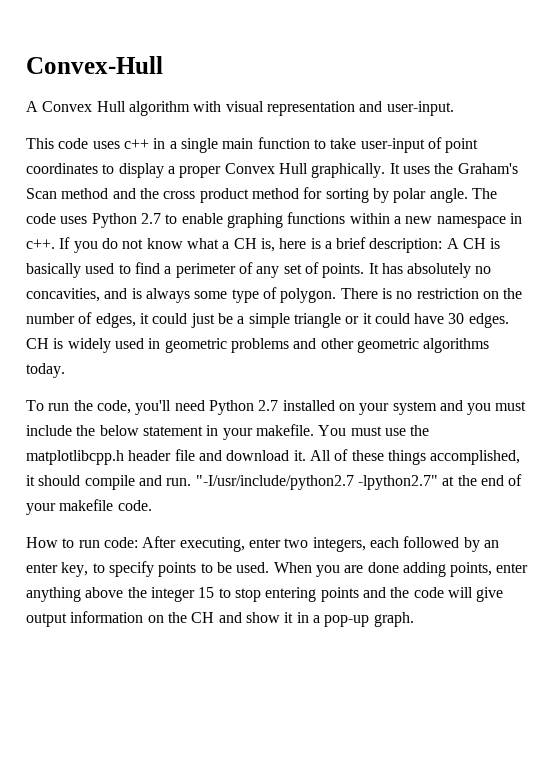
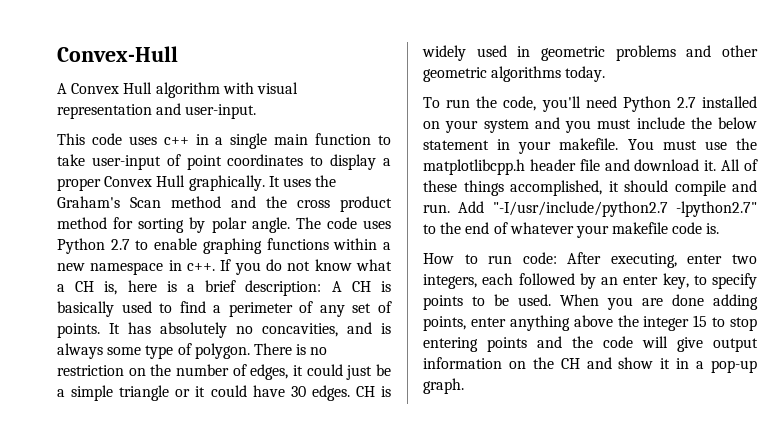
- "-I/usr/include/python2.7 -lpython2.7" at the end of your makefile code.
+ Add "-I/usr/include/python2.7 -lpython2.7" to the end of whatever your makefile code is.

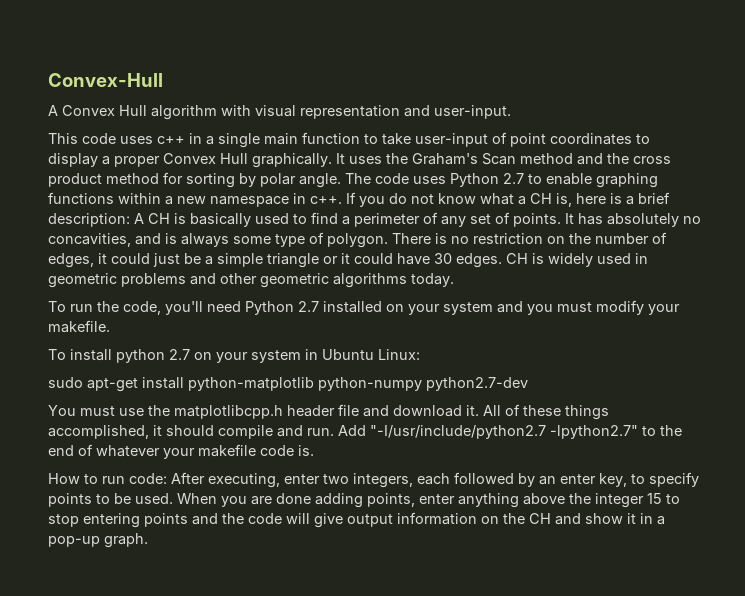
- To run the code, you'll need Python 2.7 installed on your system and you must include the below statement in your makefile. You must use the matplotlibcpp.h header file and download it.
+ To run the code, you'll need Python 2.7 installed on your system and you must modify your makefile.
+ To install python 2.7 on your system in Ubuntu Linux:
+ sudo apt-get install python-matplotlib python-numpy python2.7-dev
+ You must use the matplotlibcpp.h header file and download it.

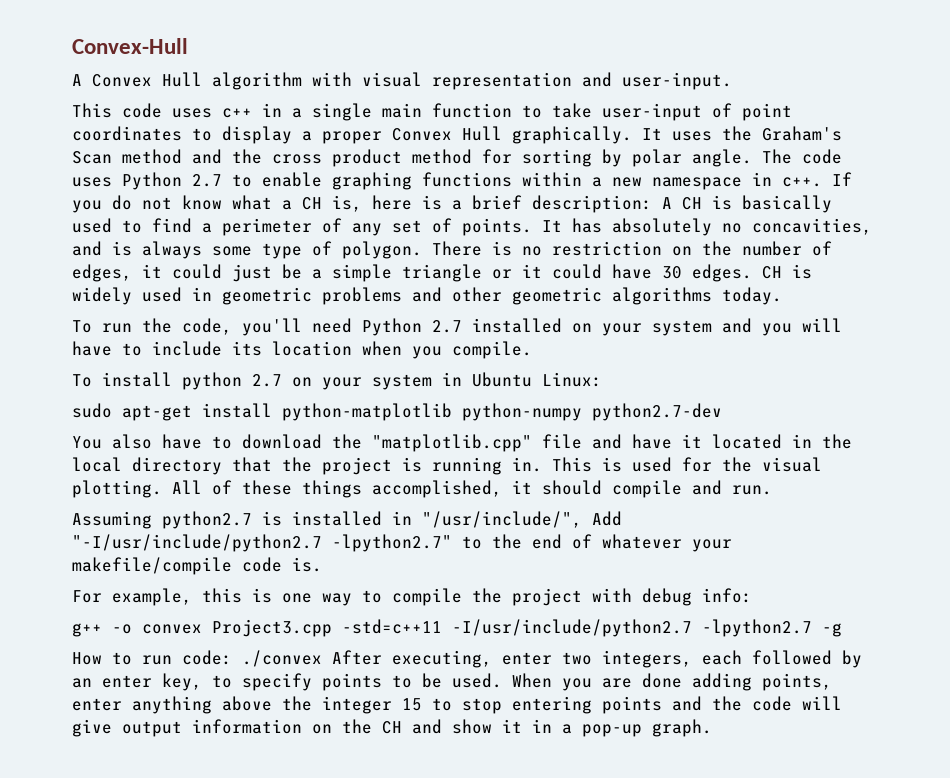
- To run the code, you'll need Python 2.7 installed on your system and you must modify your makefile.
+ To run the code, you'll need Python 2.7 installed on your system and you will have to include its location when you compile.
- You must use the matplotlibcpp.h header file and download it.
+ You also have to download the "matplotlib.cpp" file and have it located in the local directory that the project is running in. This is used for the visual plotting.
- All of these things accomplished, it should compile and run. Add "-I/usr/include/python2.7 -lpython2.7" to the end of whatever your makefile code is.
+ All of these things accomplished, it should compile and run.
+ Assuming python2.7 is installed in "/usr/include/", Add "-I/usr/include/python2.7 -lpython2.7" to the end of whatever your makefile/compile code is.
+ For example, this is one way to compile the project with debug info:
+ g++ -o convex Project3.cpp -std=c++11 -I/usr/include/python2.7 -lpython2.7 -g
- How to run code: After executing, enter two integers, each followed by an enter key, to specify points to be used.
+ How to run code: ./convex After executing, enter two integers, each followed by an enter key, to specify points to be used.

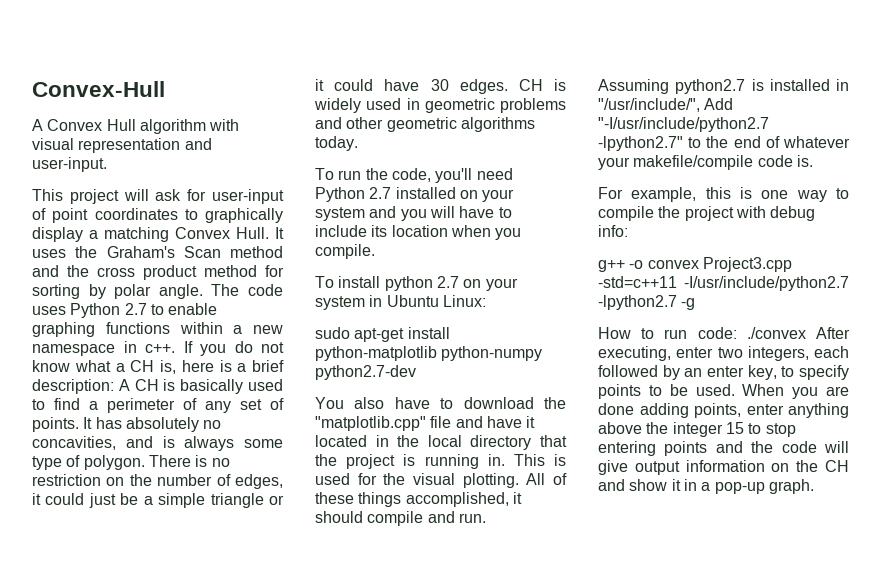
- This code uses c++ in a single main function to take user-input of point coordinates to display a proper Convex Hull graphically.
+ This project will ask for user-input of point coordinates to graphically display a matching Convex Hull.

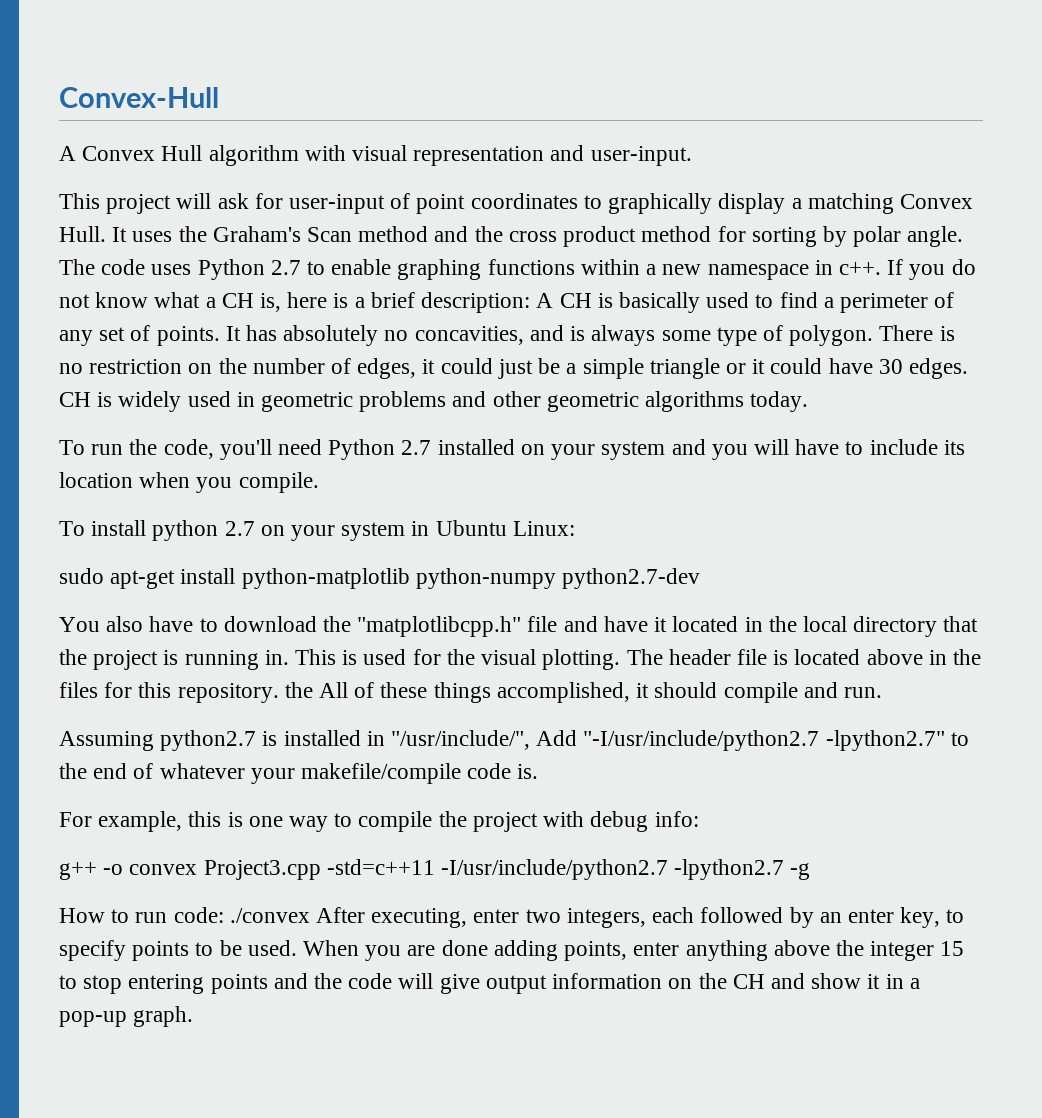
- You also have to download the "matplotlib.cpp" file and have it located in the local directory that the project is running in.
+ You also have to download the "matplotlibcpp.h" file and have it located in the local directory that the project is running in.
- All of these things accomplished, it should compile and run.
+ The header file is located above in the files for this repository. the All of these things accomplished, it should compile and run.

